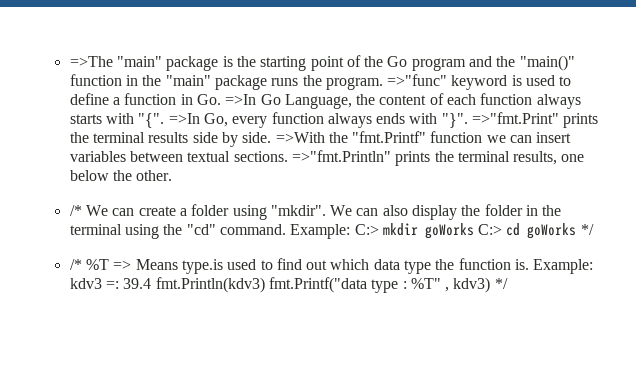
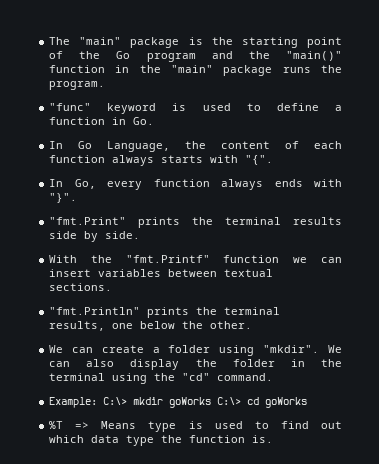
- =>The "main" package is the starting point of the Go program and the "main()" function in the "main" package runs the program. =>"func" keyword is used to define a function in Go. =>In Go Language, the content of each function always starts with "{". =>In Go, every function always ends with "}". =>"fmt.Print" prints the terminal results side by side. =>With the "fmt.Printf" function we can insert variables between textual sections. =>"fmt.Println" prints the terminal results, one below the other.
+ The "main" package is the starting point of the Go program and the "main()" function in the "main" package runs the program.
+ "func" keyword is used to define a function in Go.
+ In Go Language, the content of each function always starts with "{".
+ In Go, every function always ends with "}".
+ "fmt.Print" prints the terminal results side by side.
+ With the "fmt.Printf" function we can insert variables between textual sections.
+ "fmt.Println" prints the terminal results, one below the other.
- /* We can create a folder using "mkdir".
+ We can create a folder using "mkdir".
- We can also display the folder in the terminal using the "cd" command. Example: C:> mkdir goWorks C:> cd goWorks */
- /* %T => Means type.is used to find out which data type the function is. Example: kdv3 =: 39.4 fmt.Println(kdv3) fmt.Printf("data type : %T" , kdv3) */
+ We can also display the folder in the terminal using the "cd" command.
+ Example: C:\> mkdir goWorks C:\> cd goWorks
+ %T => Means type is used to find out which data type the function is.

